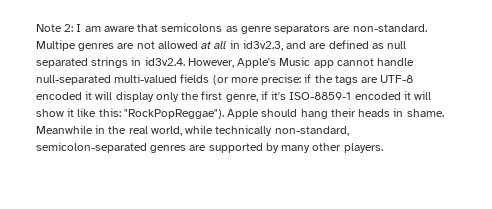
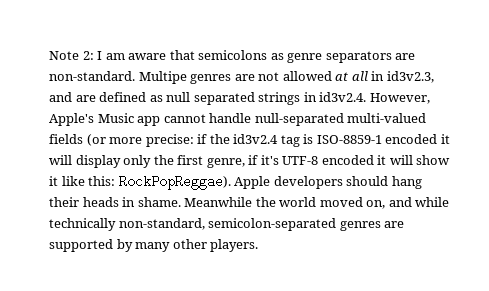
- Multipe genres are not allowed at all in id3v2.3, and are defined as null separated strings in id3v2.4. However, Apple's Music app cannot handle null-separated multi-valued fields (or more precise: if the tags are UTF-8 encoded it will display only the first genre, if it's ISO-8859-1 encoded it will show it like this: "RockPopReggae"). Apple should hang their heads in shame.
+ Multipe genres are not allowed at all in id3v2.3, and are defined as null separated strings in id3v2.4. However, Apple's Music app cannot handle null-separated multi-valued fields (or more precise: if the id3v2.4 tag is ISO-8859-1 encoded it will display only the first genre, if it's UTF-8 encoded it will show it like this: RockPopReggae). Apple developers should hang their heads in shame.
- Meanwhile in the real world, while technically non-standard, semicolon-separated genres are supported by many other players.
+ Meanwhile the world moved on, and while technically non-standard, semicolon-separated genres are supported by many other players.

